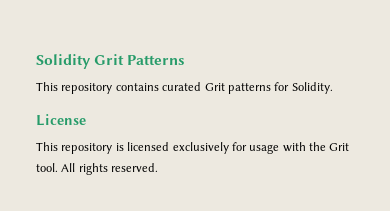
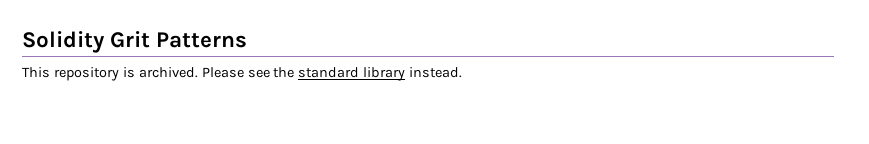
- This repository contains curated Grit patterns for Solidity.
- License
- This repository is licensed exclusively for usage with the Grit tool. All rights reserved.
+ This repository is archived. Please see the standard library instead.

